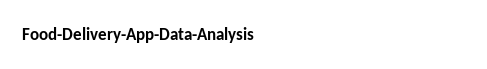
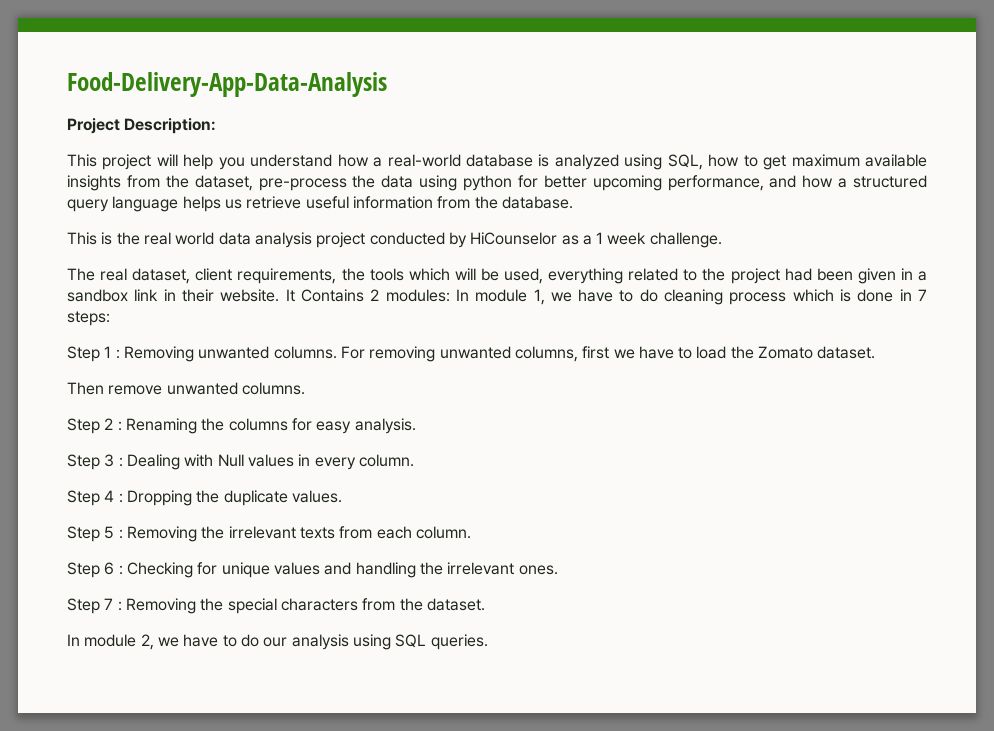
+ Project Description:
+ This project will help you understand how a real-world database is analyzed using SQL, how to get maximum available insights from the dataset, pre-process the data using python for better upcoming performance, and how a structured query language helps us retrieve useful information from the database.
+ This is the real world data analysis project conducted by HiCounselor as a 1 week challenge.
+ The real dataset, client requirements, the tools which will be used, everything related to the project had been given in a sandbox link in their website. It Contains 2 modules: In module 1, we have to do cleaning process which is done in 7 steps:
+ Step 1 : Removing unwanted columns. For removing unwanted columns, first we have to load the Zomato dataset.
+ Then remove unwanted columns.
+ Step 2 : Renaming the columns for easy analysis.
+ Step 3 : Dealing with Null values in every column.
+ Step 4 : Dropping the duplicate values.
+ Step 5 : Removing the irrelevant texts from each column.
+ Step 6 : Checking for unique values and handling the irrelevant ones.
+ Step 7 : Removing the special characters from the dataset.
+ In module 2, we have to do our analysis using SQL queries.

